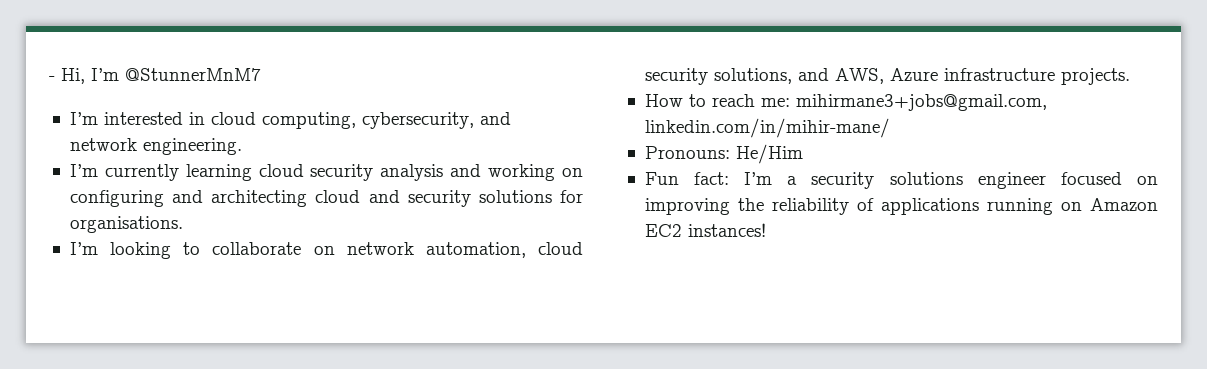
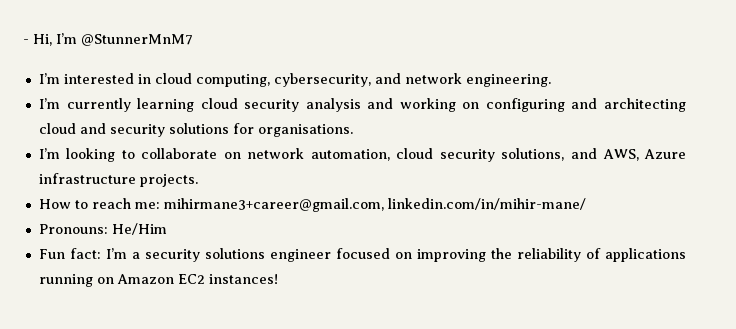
- How to reach me: mihirmane3+jobs@gmail.com, linkedin.com/in/mihir-mane/
+ How to reach me: mihirmane3+career@gmail.com, linkedin.com/in/mihir-mane/

